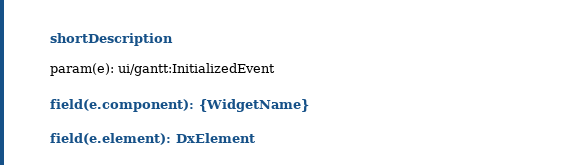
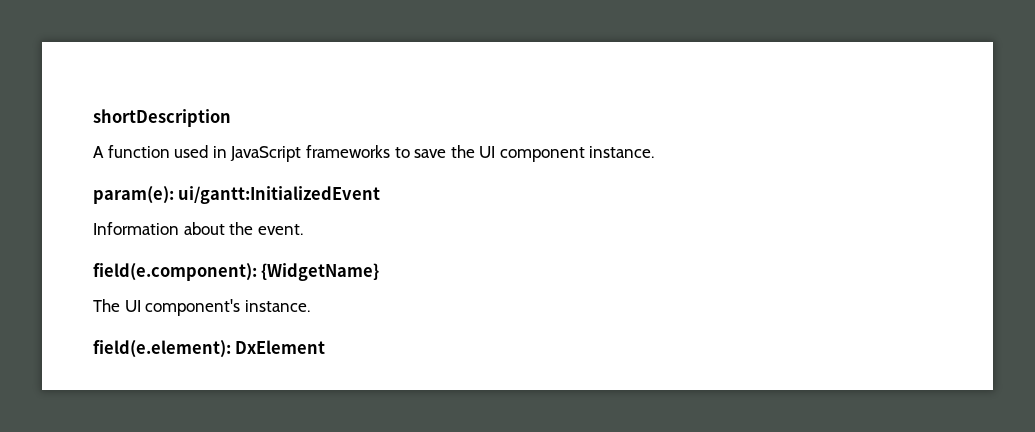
+ A function used in JavaScript frameworks to save the UI component instance.
  param(e): ui/gantt:InitializedEvent
+ Information about the event.
  field(e.component): {WidgetName}
+ The UI component's instance.

